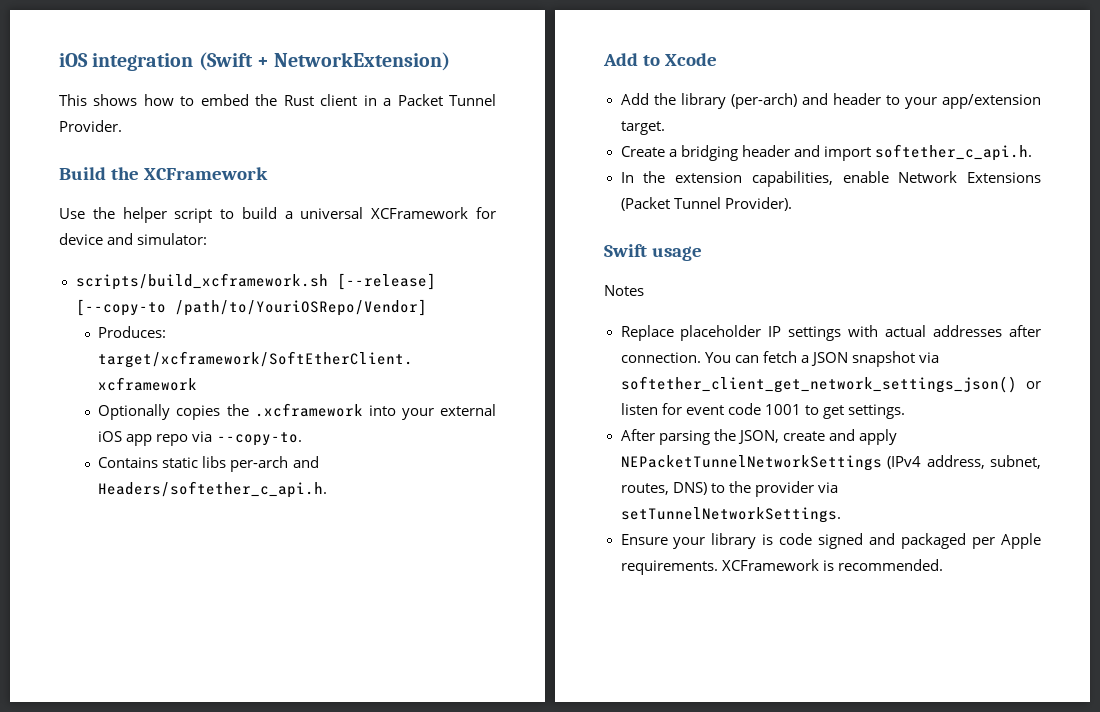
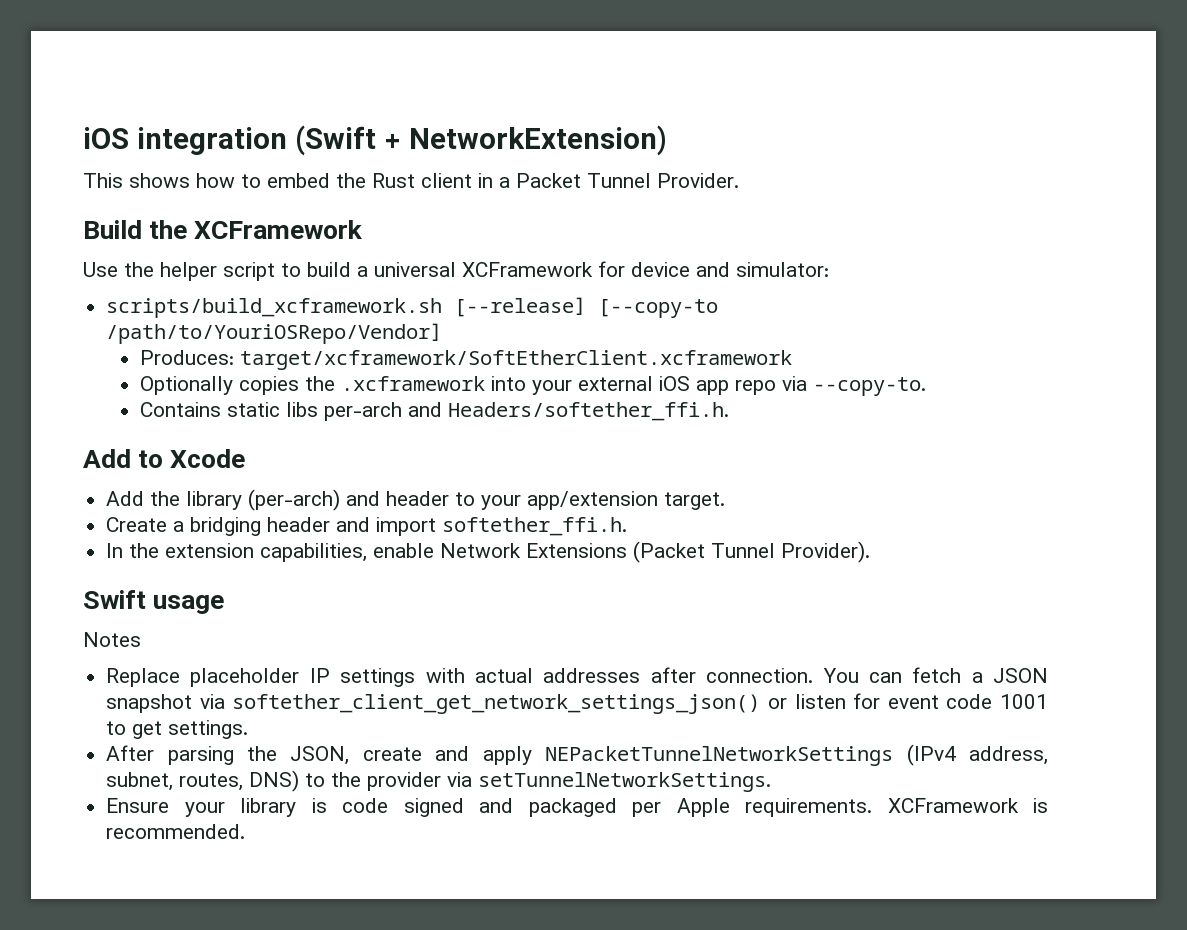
- Contains static libs per-arch and Headers/softether_c_api.h.
+ Contains static libs per-arch and Headers/softether_ffi.h.
- Create a bridging header and import softether_c_api.h.
+ Create a bridging header and import softether_ffi.h.

